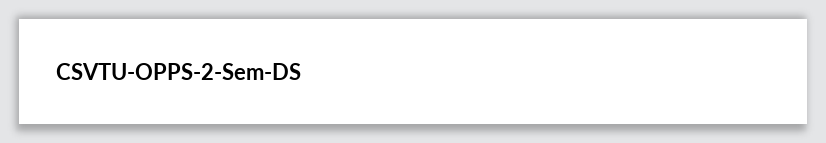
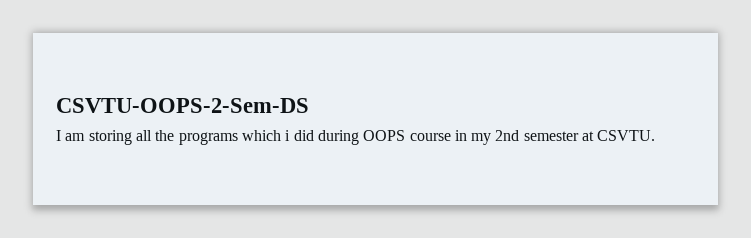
- CSVTU-OPPS-2-Sem-DS
+ CSVTU-OOPS-2-Sem-DS
+ I am storing all the programs which i did during OOPS course in my 2nd semester at CSVTU.

